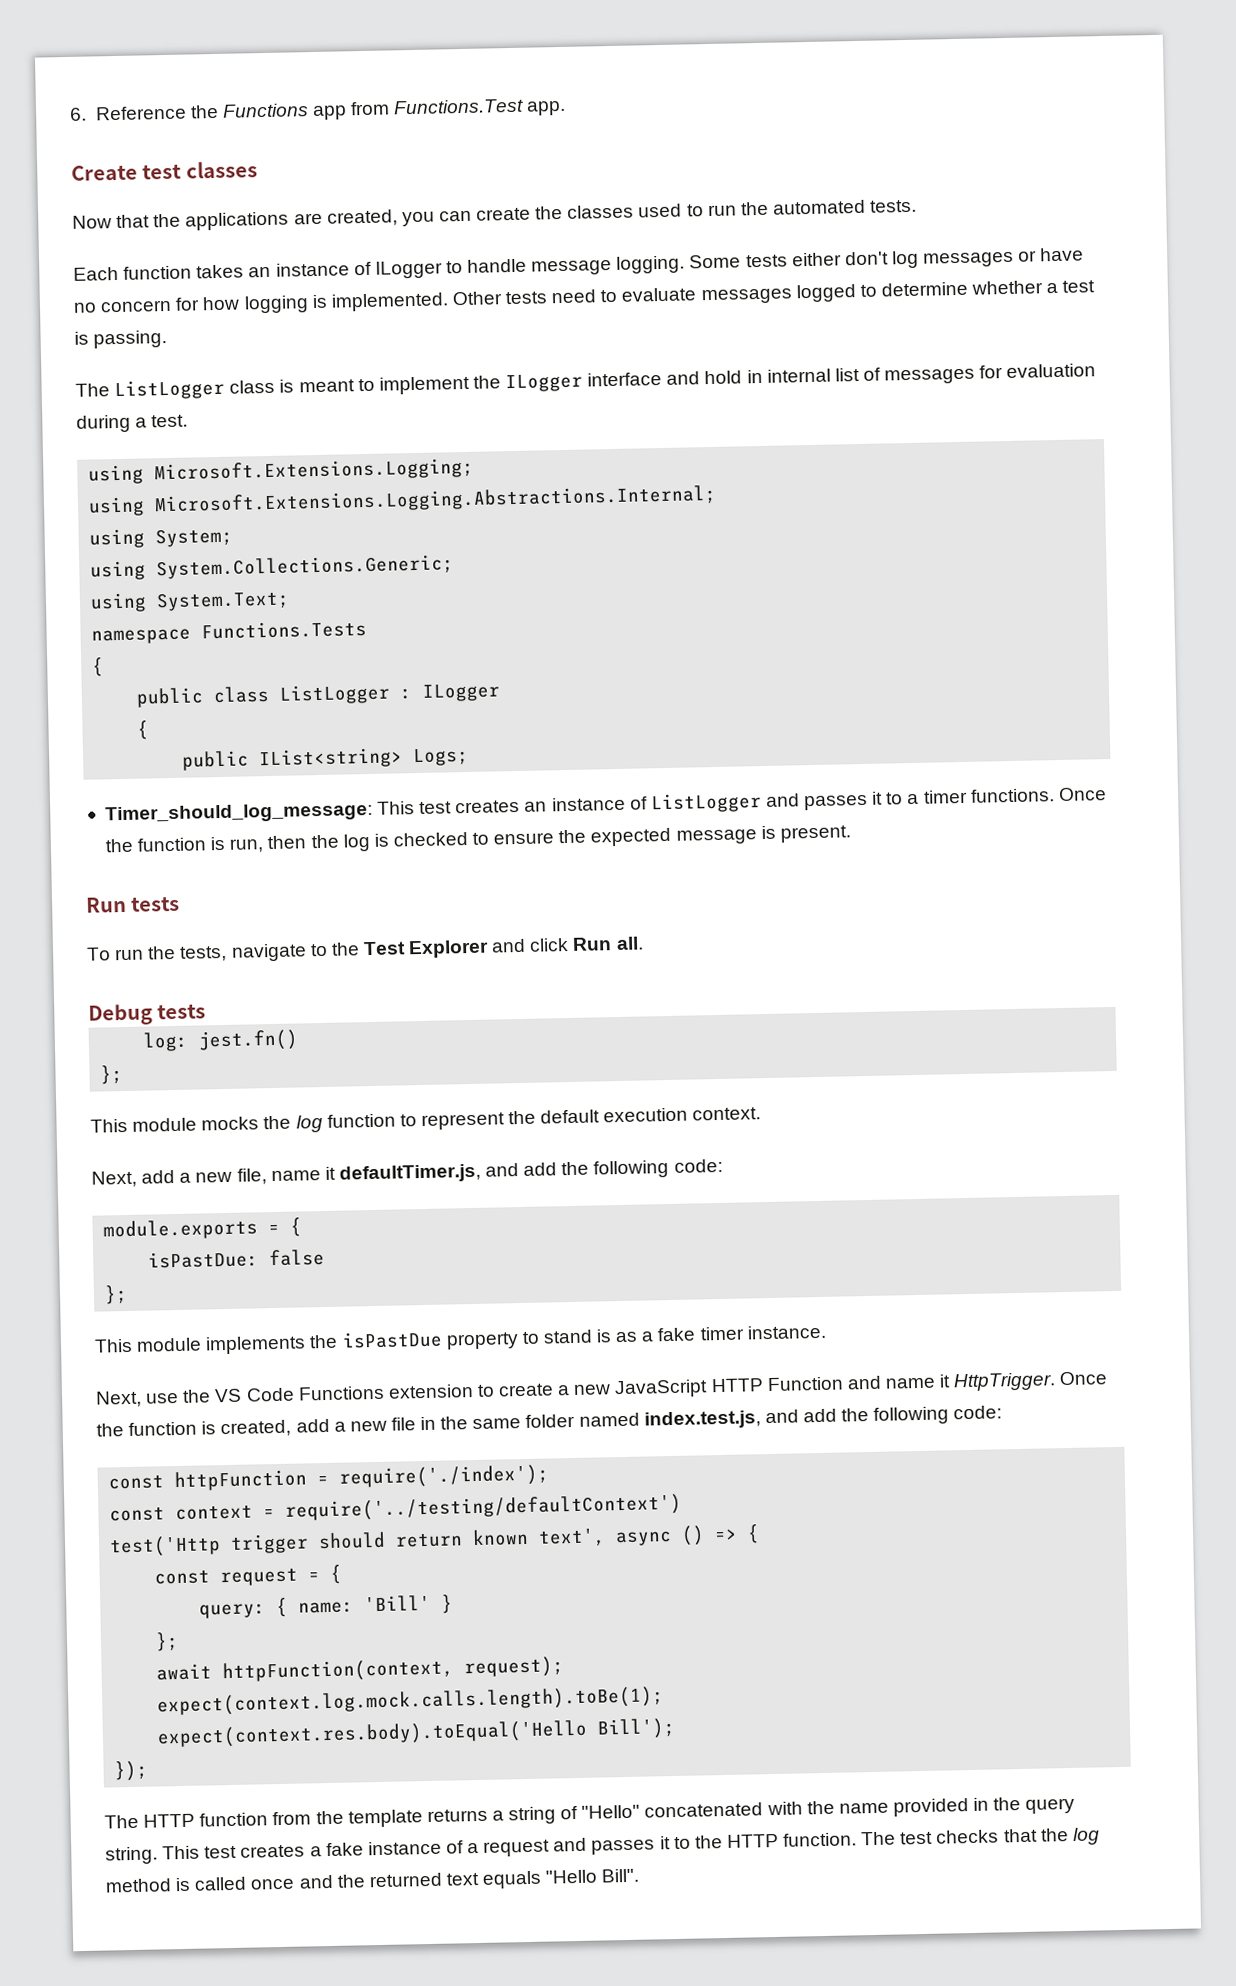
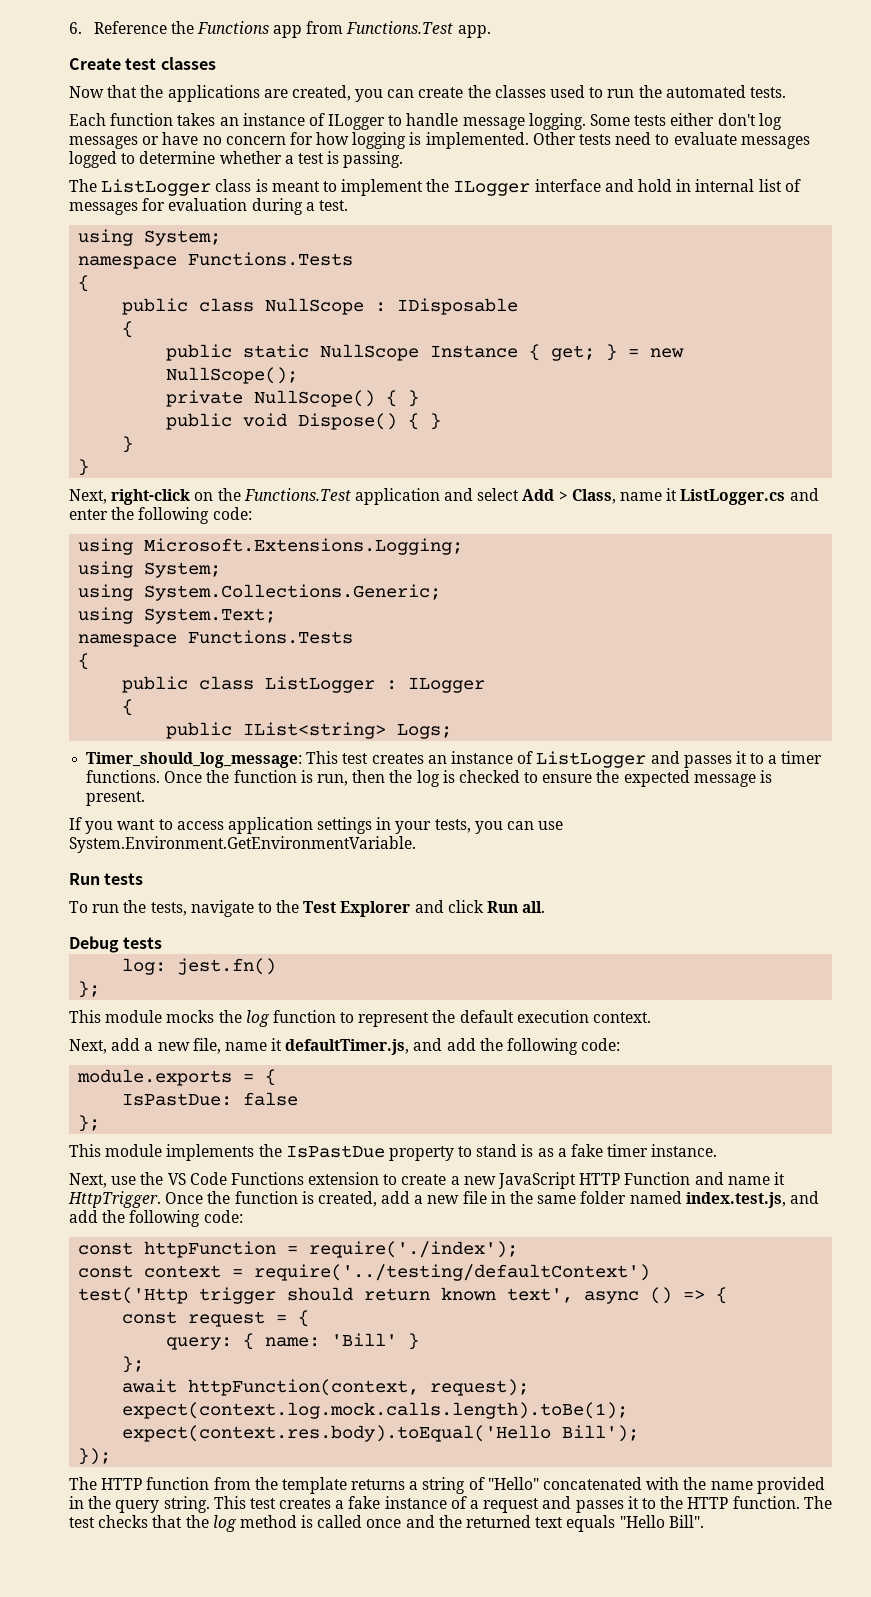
  The ListLogger class is meant to implement the ILogger interface and hold in internal list of messages for evaluation during a test.
+ using System;
+ namespace Functions.Tests
+ {
+ public class NullScope : IDisposable
+ {
+ public static NullScope Instance { get; } = new NullScope();
+ private NullScope() { }
+ public void Dispose() { }
+ }
+ }
+ Next, right-click on the Functions.Test application and select Add > Class, name it ListLogger.cs and enter the following code:
  using Microsoft.Extensions.Logging;
- using Microsoft.Extensions.Logging.Abstractions.Internal;
+ If you want to access application settings in your tests, you can use System.Environment.GetEnvironmentVariable.
- isPastDue: false
+ IsPastDue: false
- This module implements the isPastDue property to stand is as a fake timer instance.
+ This module implements the IsPastDue property to stand is as a fake timer instance.

